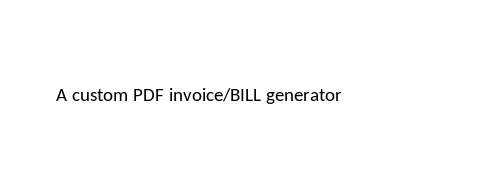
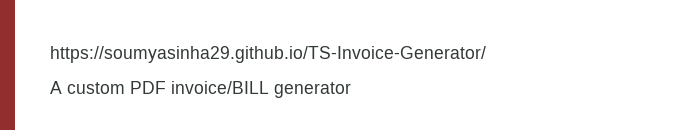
+ https://soumyasinha29.github.io/TS-Invoice-Generator/

